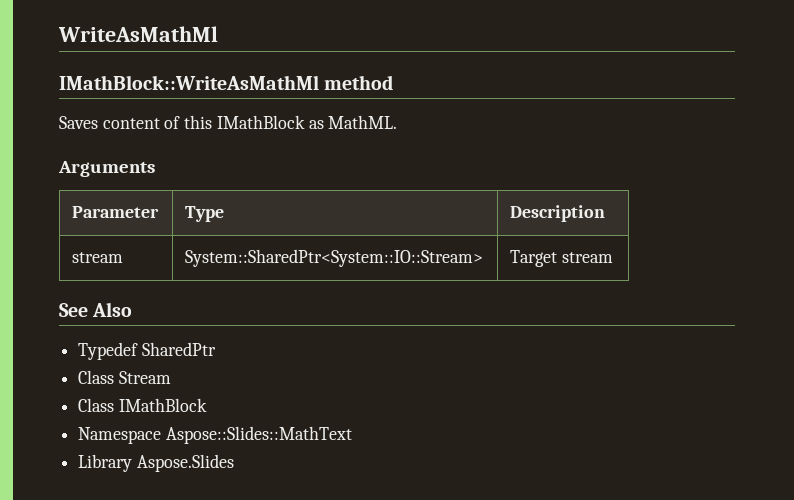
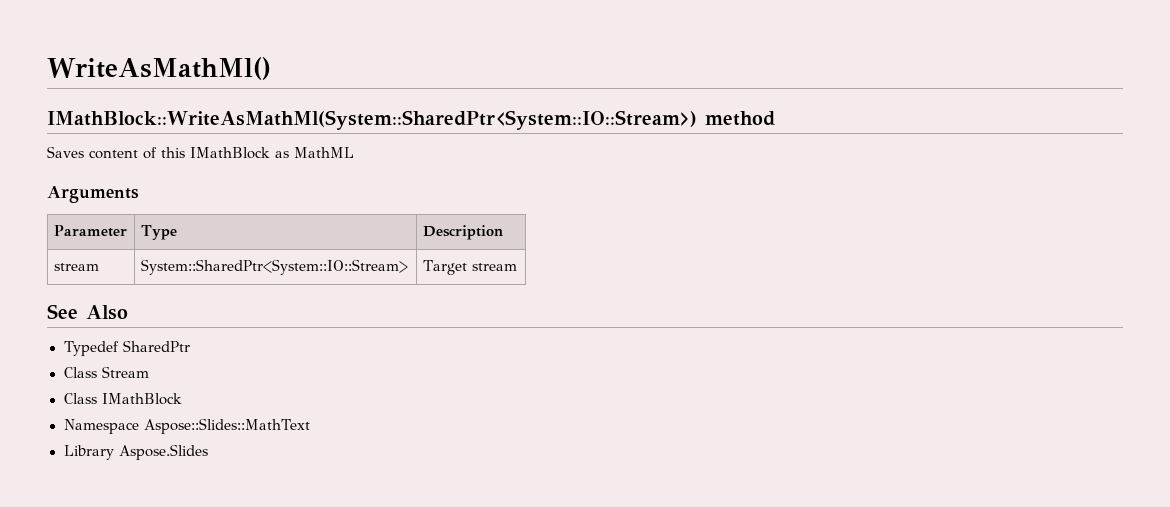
- WriteAsMathMl
- IMathBlock::WriteAsMathMl method
+ WriteAsMathMl()
+ IMathBlock::WriteAsMathMl(System::SharedPtr<System::IO::Stream>) method
- Saves content of this IMathBlock as MathML.
+ Saves content of this IMathBlock as MathML

